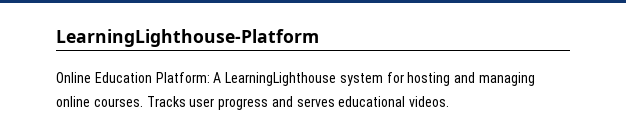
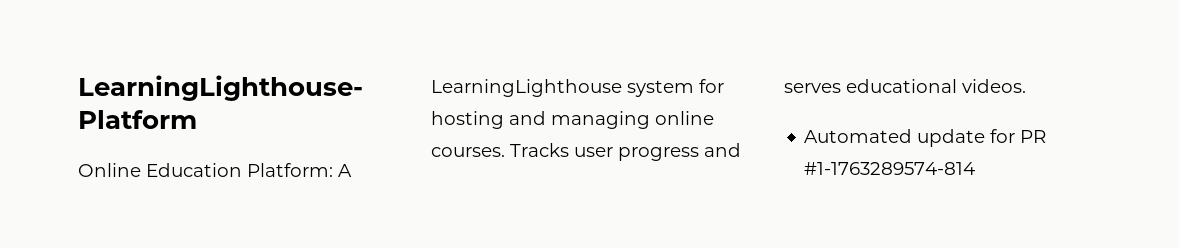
+ Automated update for PR #1-1763289574-814

